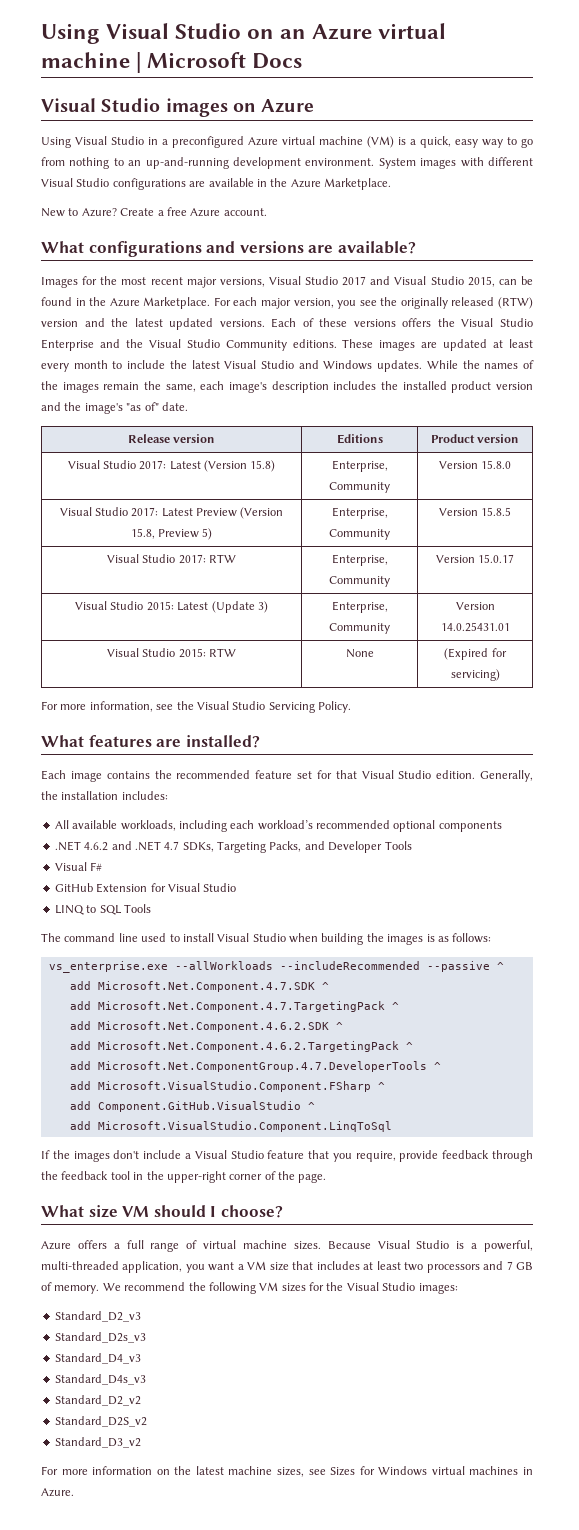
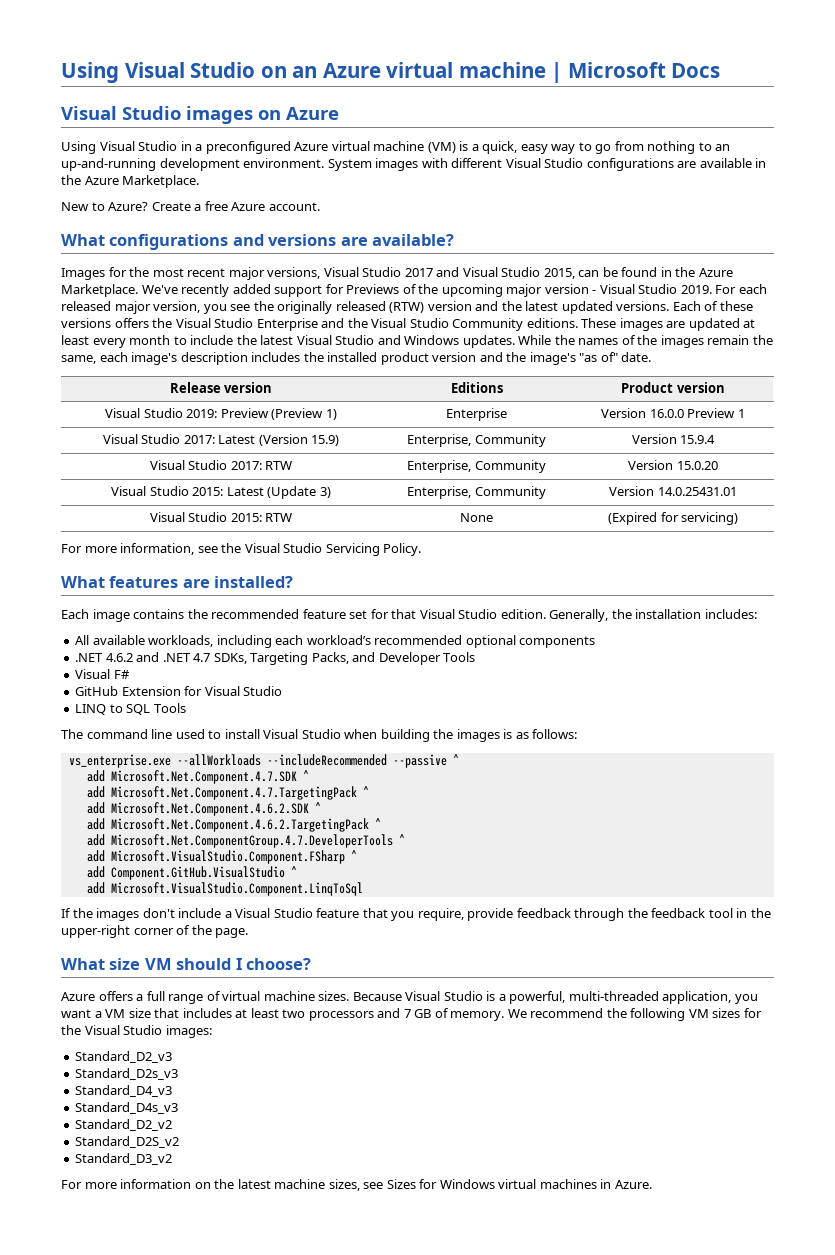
+ We've recently added support for Previews of the upcoming major version - Visual Studio 2019.
- For each major version, you see the originally released (RTW) version and the latest updated versions.
+ For each released major version, you see the originally released (RTW) version and the latest updated versions.
+ Visual Studio 2019: Preview (Preview 1) | Enterprise | Version 16.0.0 Preview 1
- Visual Studio 2017: Latest (Version 15.8) | Enterprise, Community | Version 15.8.0
- Visual Studio 2017: Latest Preview (Version 15.8, Preview 5) | Enterprise, Community | Version 15.8.5
+ Visual Studio 2017: Latest (Version 15.9) | Enterprise, Community | Version 15.9.4
- Visual Studio 2017: RTW | Enterprise, Community | Version 15.0.17
+ Visual Studio 2017: RTW | Enterprise, Community | Version 15.0.20

